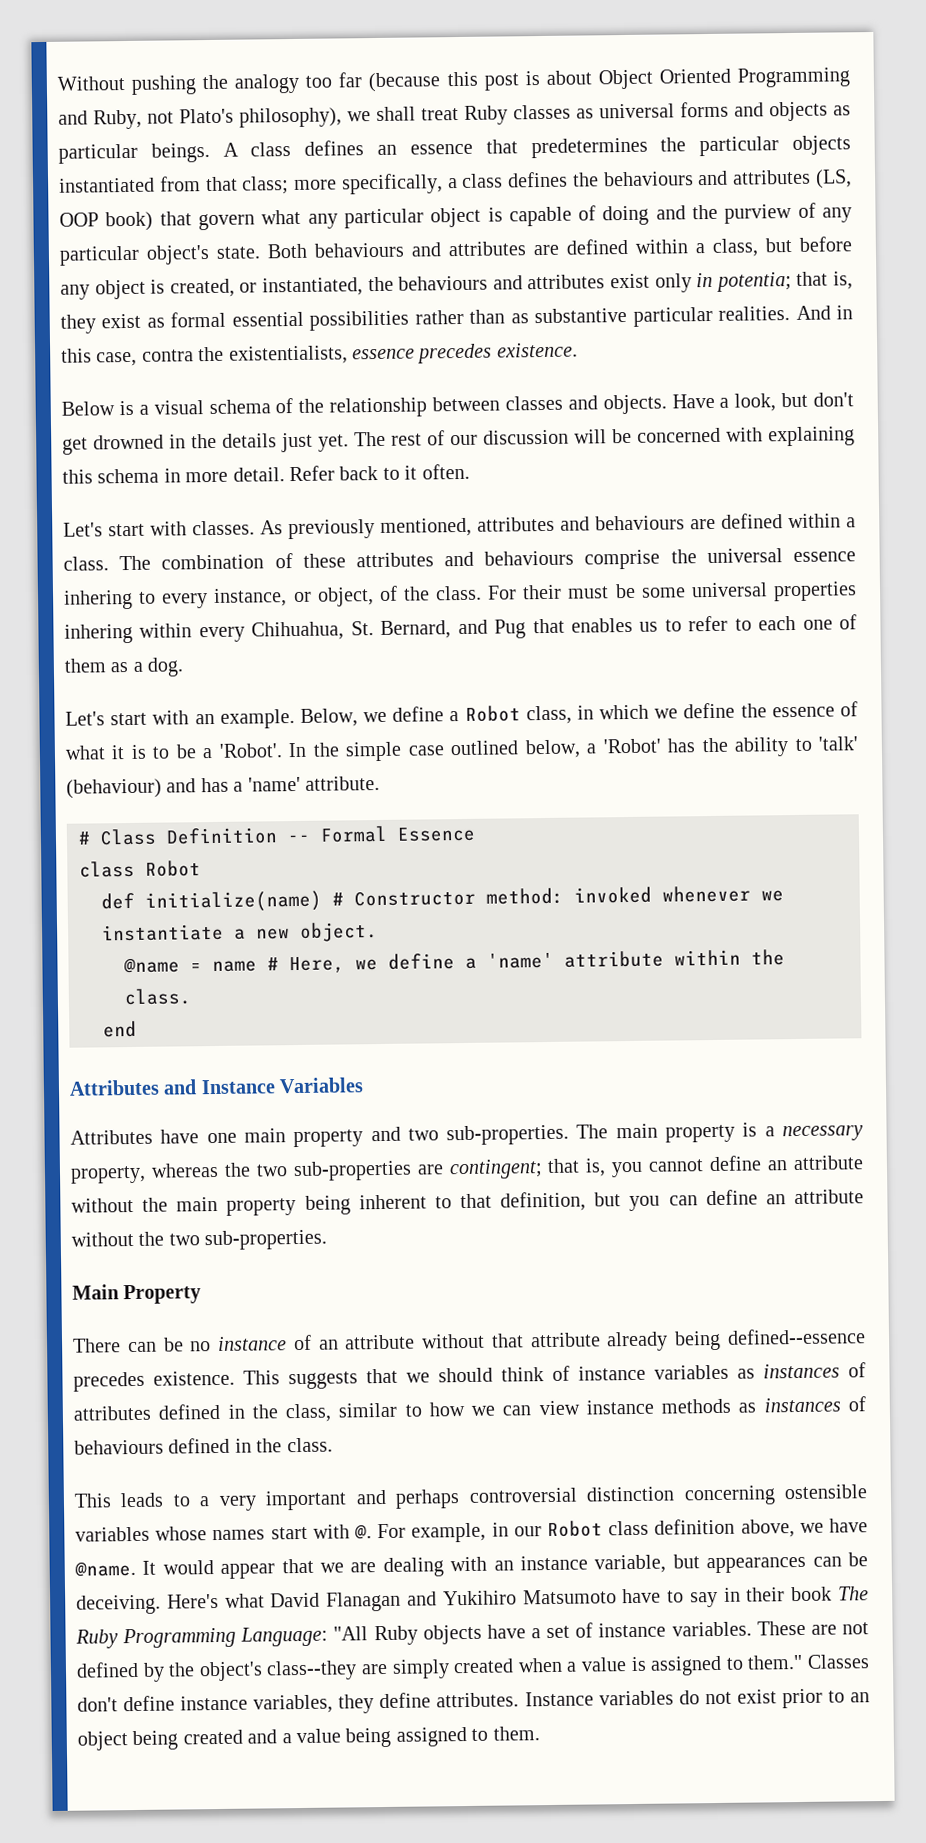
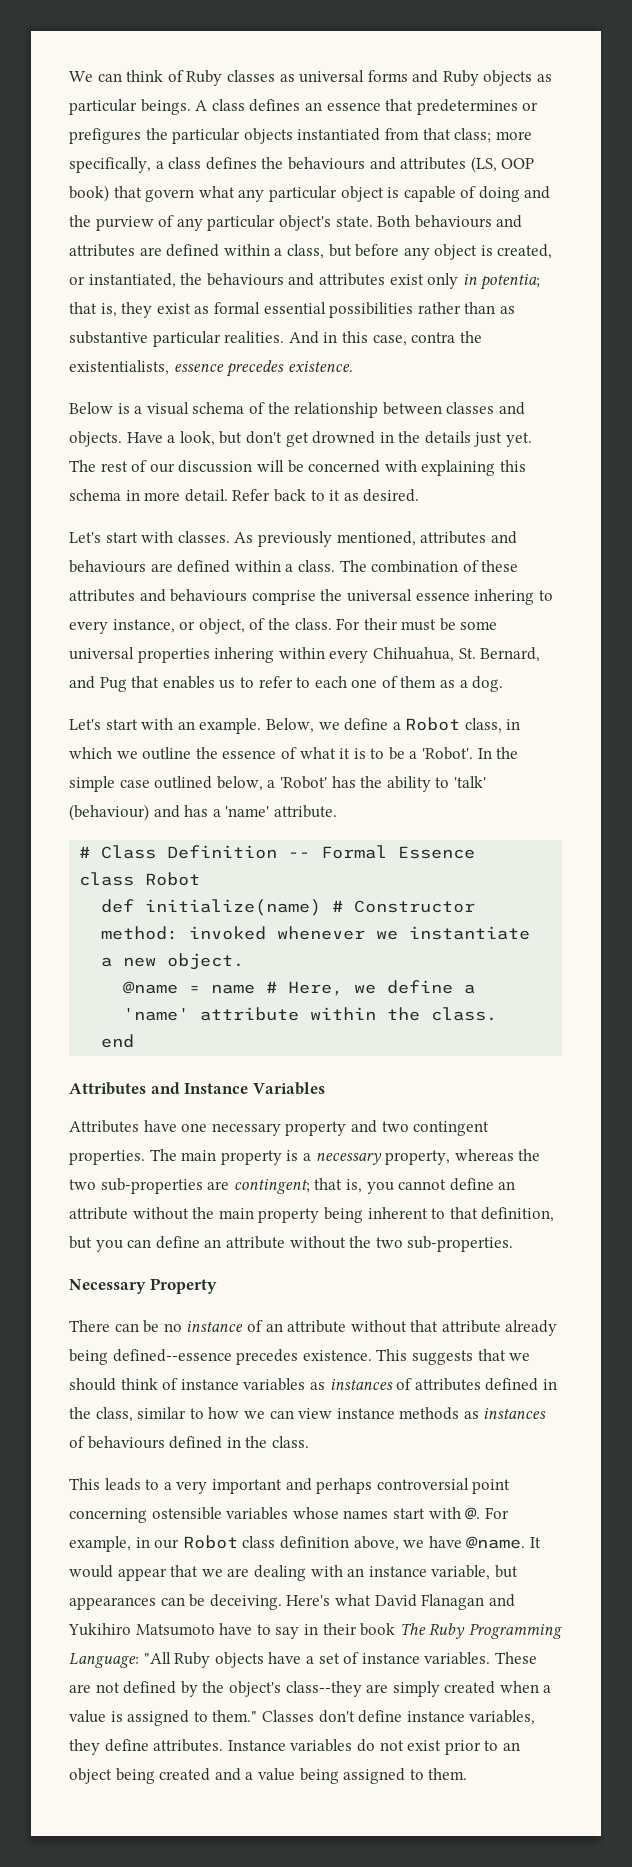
- Without pushing the analogy too far (because this post is about Object Oriented Programming and Ruby, not Plato's philosophy), we shall treat Ruby classes as universal forms and objects as particular beings.
+ We can think of Ruby classes as universal forms and Ruby objects as particular beings.
- A class defines an essence that predetermines the particular objects instantiated from that class; more specifically, a class defines the behaviours and attributes (LS, OOP book) that govern what any particular object is capable of doing and the purview of any particular object's state.
+ A class defines an essence that predetermines or prefigures the particular objects instantiated from that class; more specifically, a class defines the behaviours and attributes (LS, OOP book) that govern what any particular object is capable of doing and the purview of any particular object's state.
- Refer back to it often.
+ Refer back to it as desired.
- Below, we define a Robot class, in which we define the essence of what it is to be a 'Robot'.
+ Below, we define a Robot class, in which we outline the essence of what it is to be a 'Robot'.
- Attributes have one main property and two sub-properties.
+ Attributes have one necessary property and two contingent properties.
- Main Property
+ Necessary Property
- This leads to a very important and perhaps controversial distinction concerning ostensible variables whose names start with @.
+ This leads to a very important and perhaps controversial point concerning ostensible variables whose names start with @.

